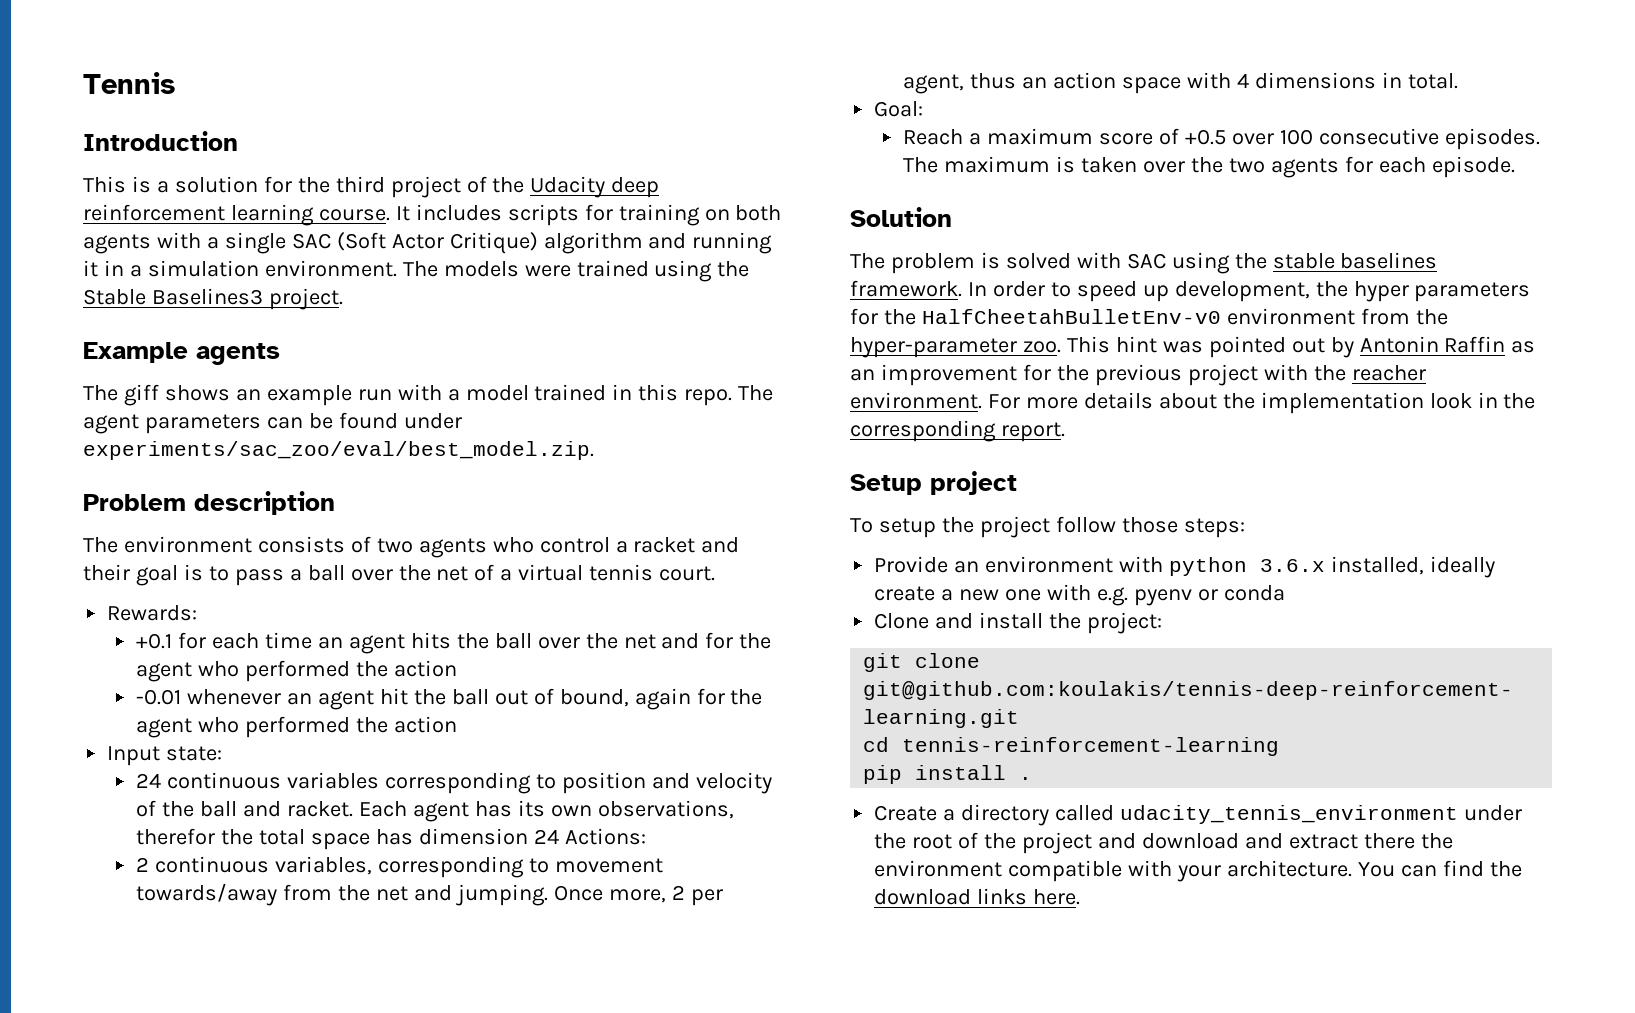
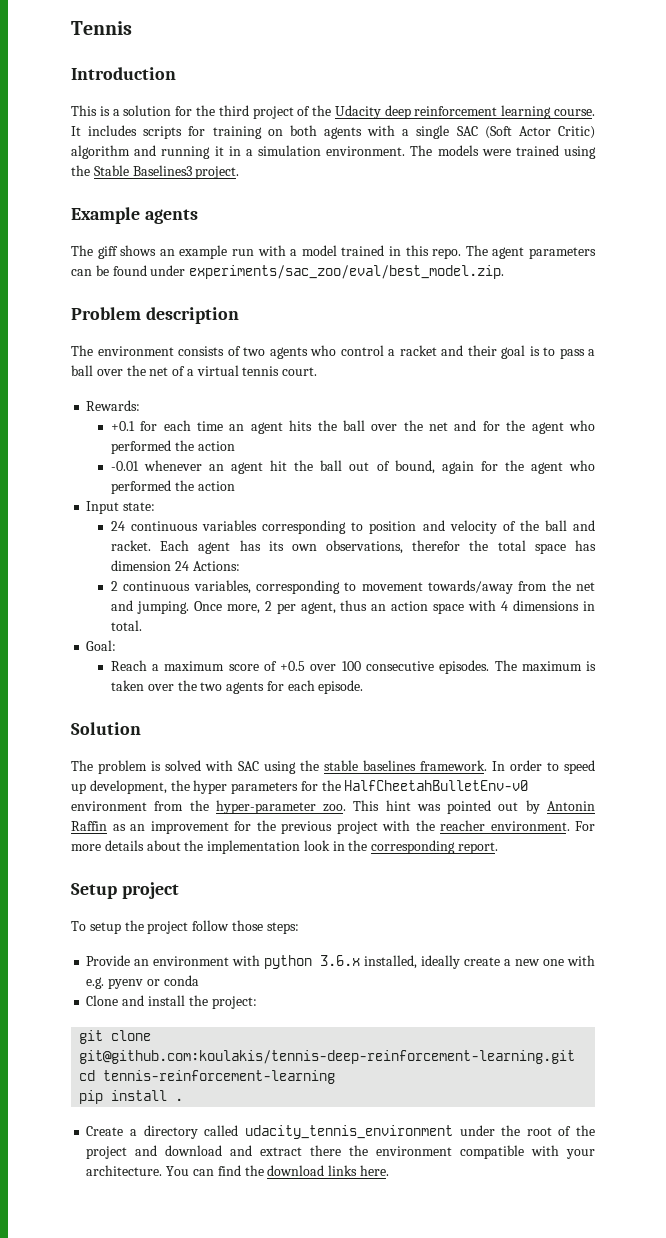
- It includes scripts for training on both agents with a single SAC (Soft Actor Critique) algorithm and running it in a simulation environment.
+ It includes scripts for training on both agents with a single SAC (Soft Actor Critic) algorithm and running it in a simulation environment.

